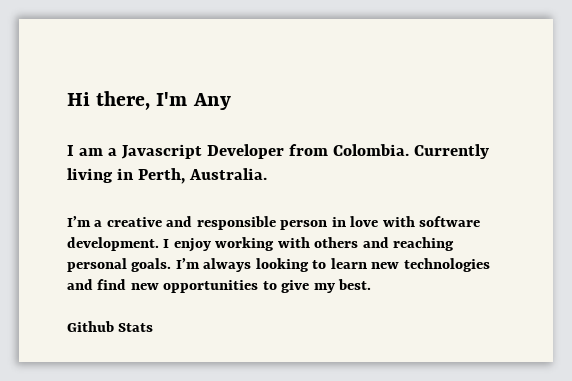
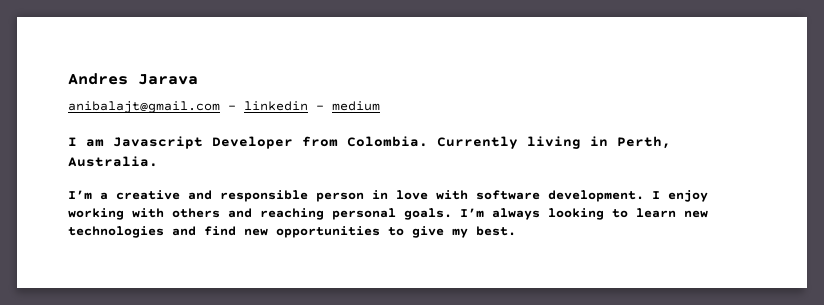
- Hi there, I'm Any
+ Andres Jarava
+ anibalajt@gmail.com - linkedin - medium
- I am a Javascript Developer from Colombia.
+ I am Javascript Developer from Colombia.
- Github Stats

